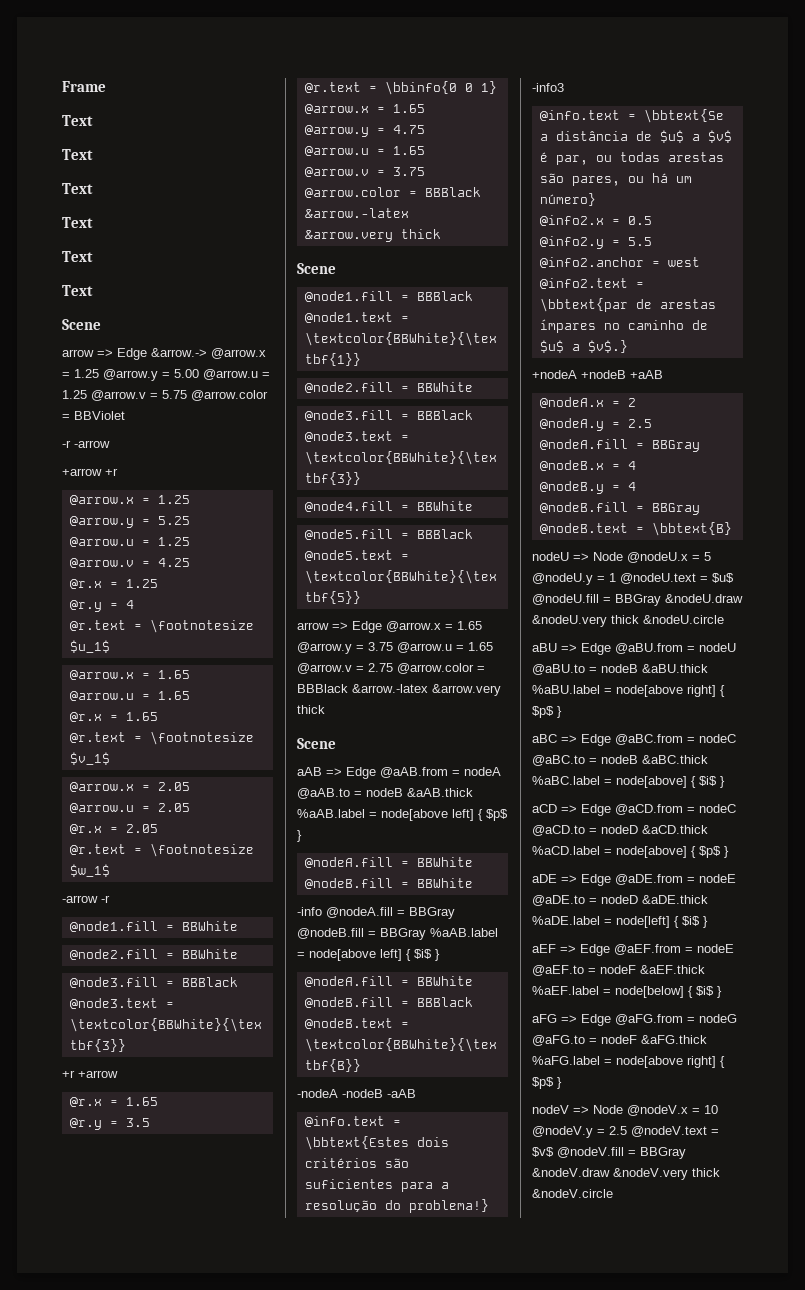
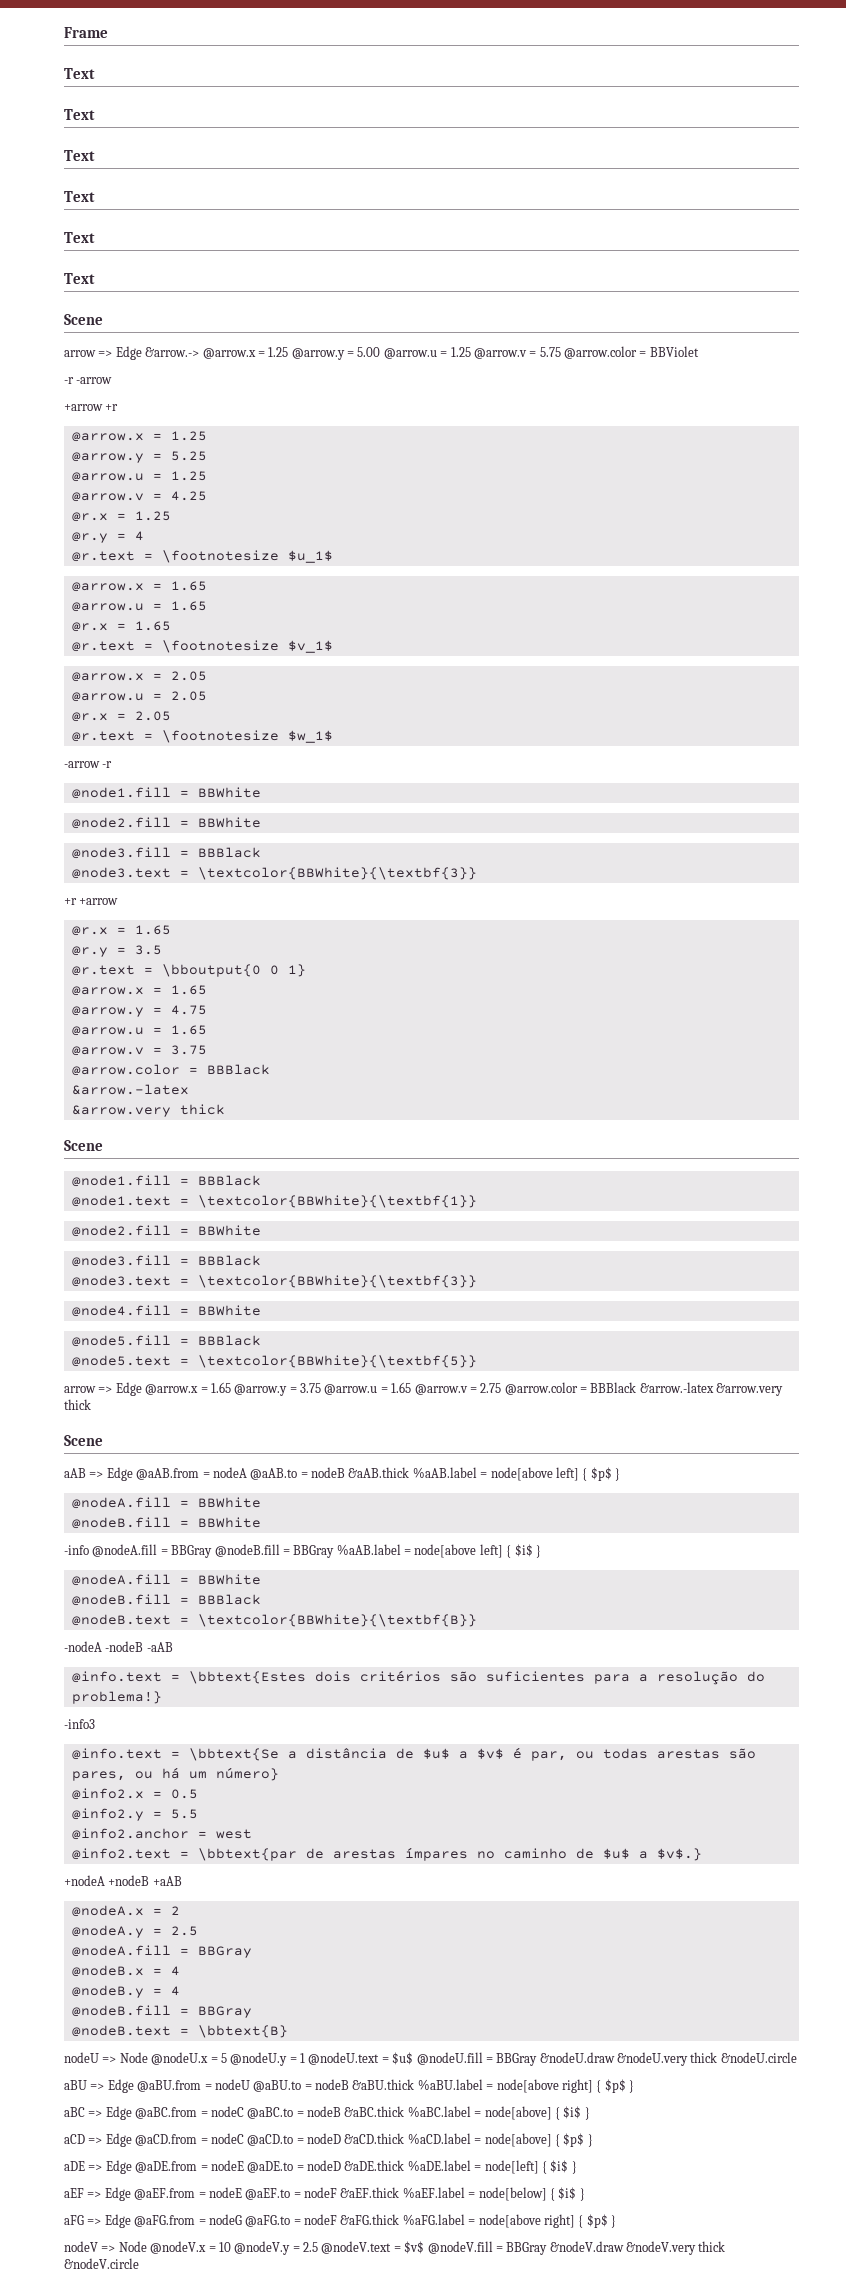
- @r.text = \bbinfo{0 0 1}
+ @r.text = \bboutput{0 0 1}

